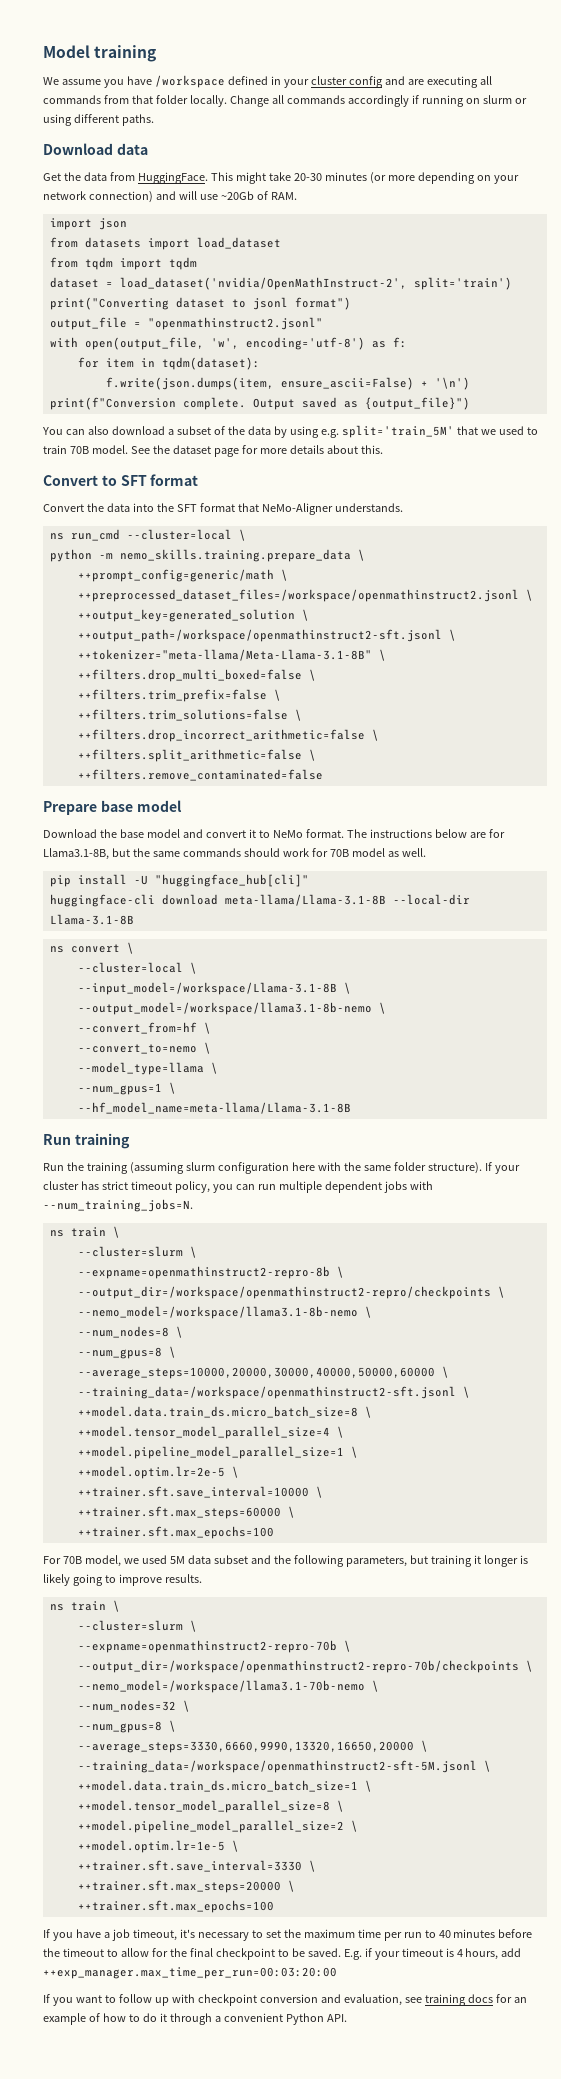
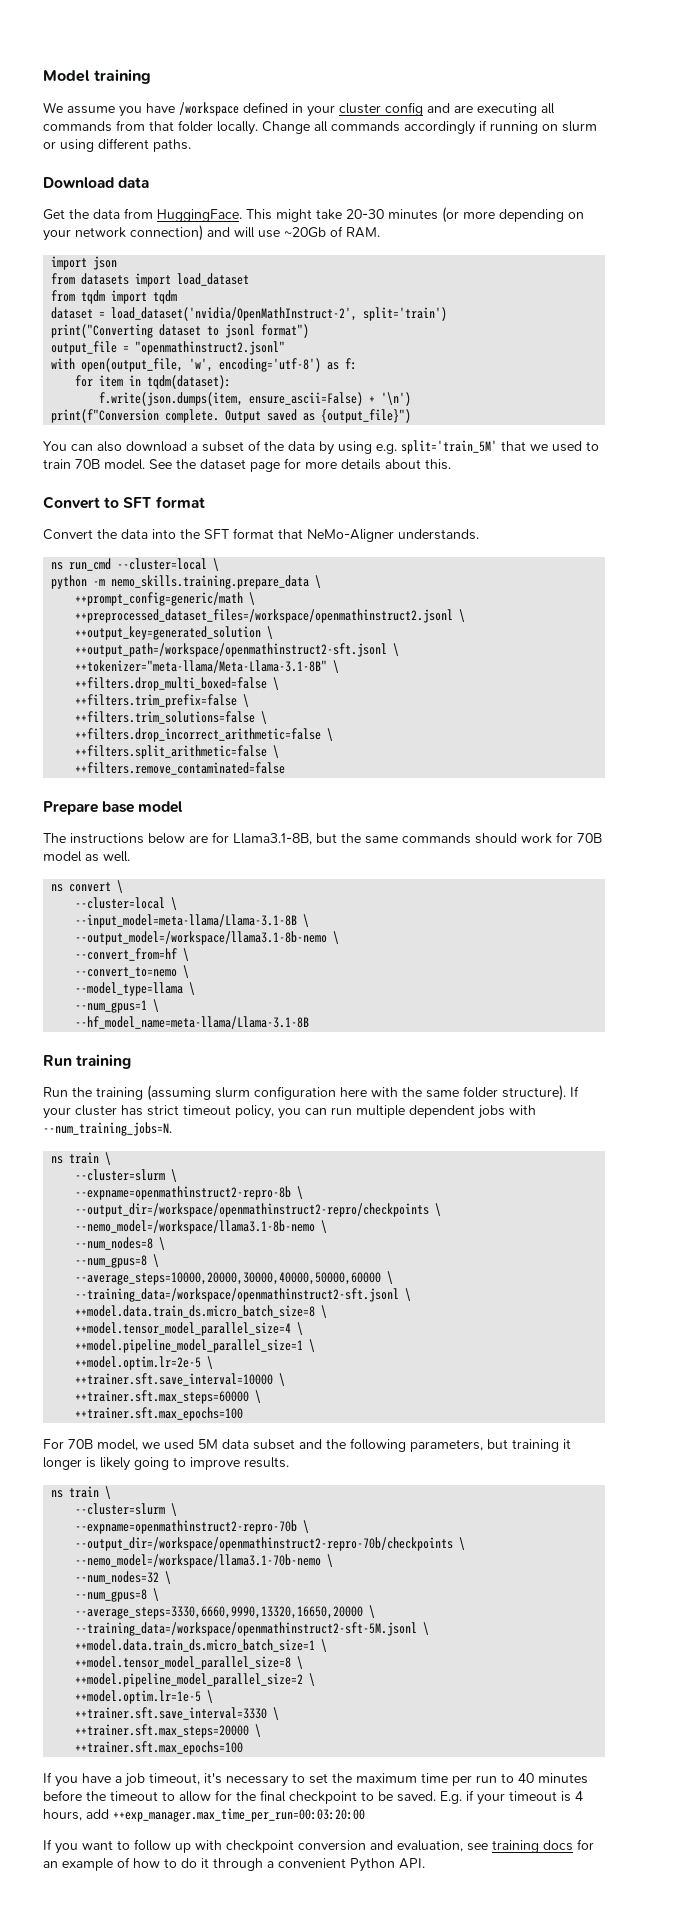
- Download the base model and convert it to NeMo format.
- pip install -U "huggingface_hub[cli]"
- huggingface-cli download meta-llama/Llama-3.1-8B --local-dir Llama-3.1-8B
- --input_model=/workspace/Llama-3.1-8B \
+ --input_model=meta-llama/Llama-3.1-8B \

